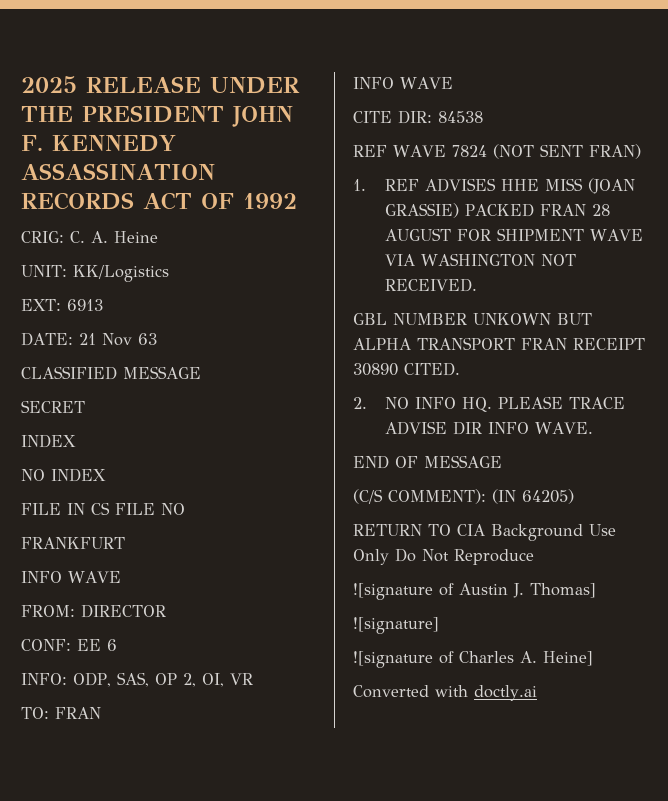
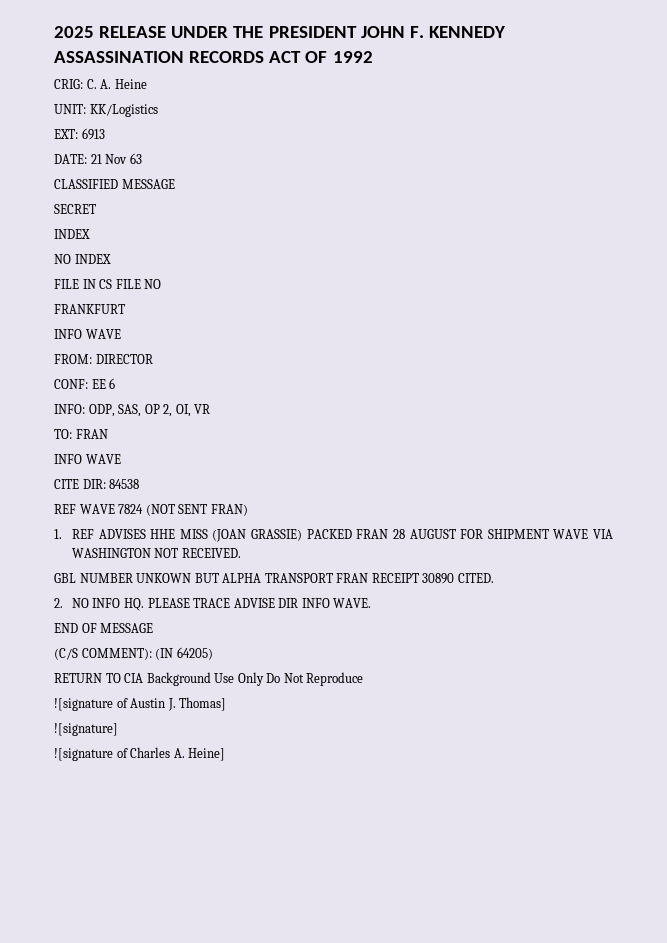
- Converted with doctly.ai

